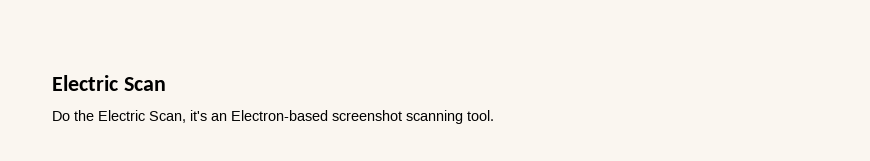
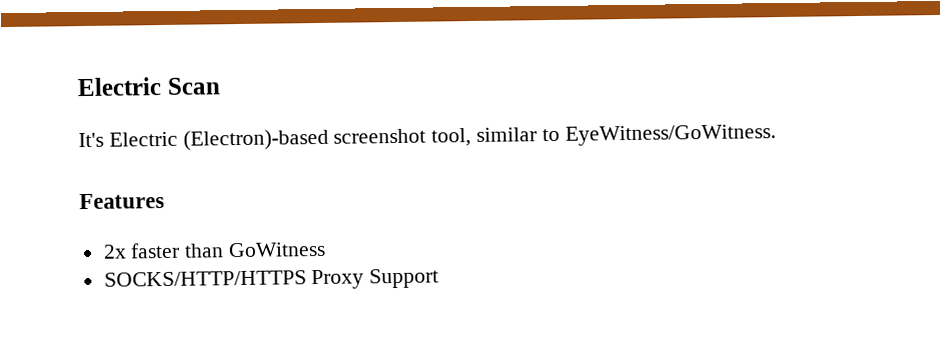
- Do the Electric Scan, it's an Electron-based screenshot scanning tool.
+ It's Electric (Electron)-based screenshot tool, similar to EyeWitness/GoWitness.
+ Features
+ 2x faster than GoWitness
+ SOCKS/HTTP/HTTPS Proxy Support

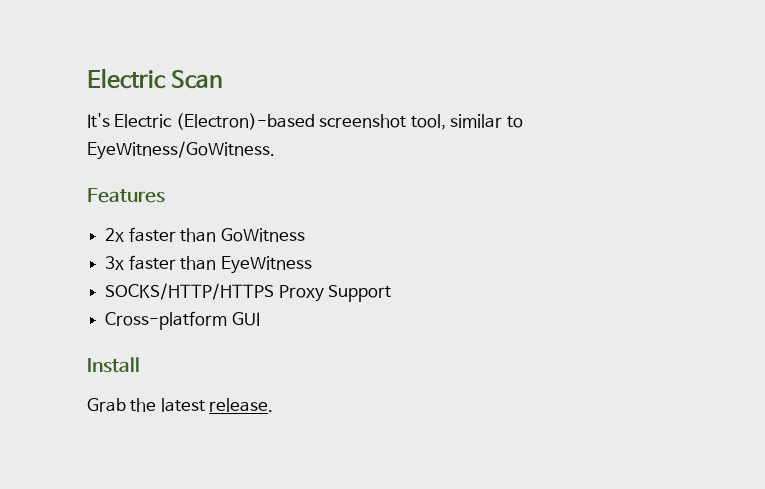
+ 3x faster than EyeWitness
+ Cross-platform GUI
+ Install
+ Grab the latest release.

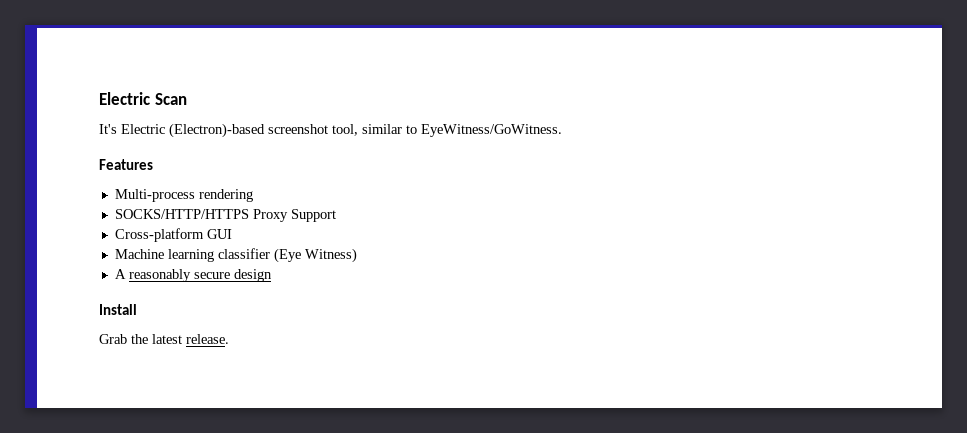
- 2x faster than GoWitness
- 3x faster than EyeWitness
+ Multi-process rendering
+ Machine learning classifier (Eye Witness)
+ A reasonably secure design

